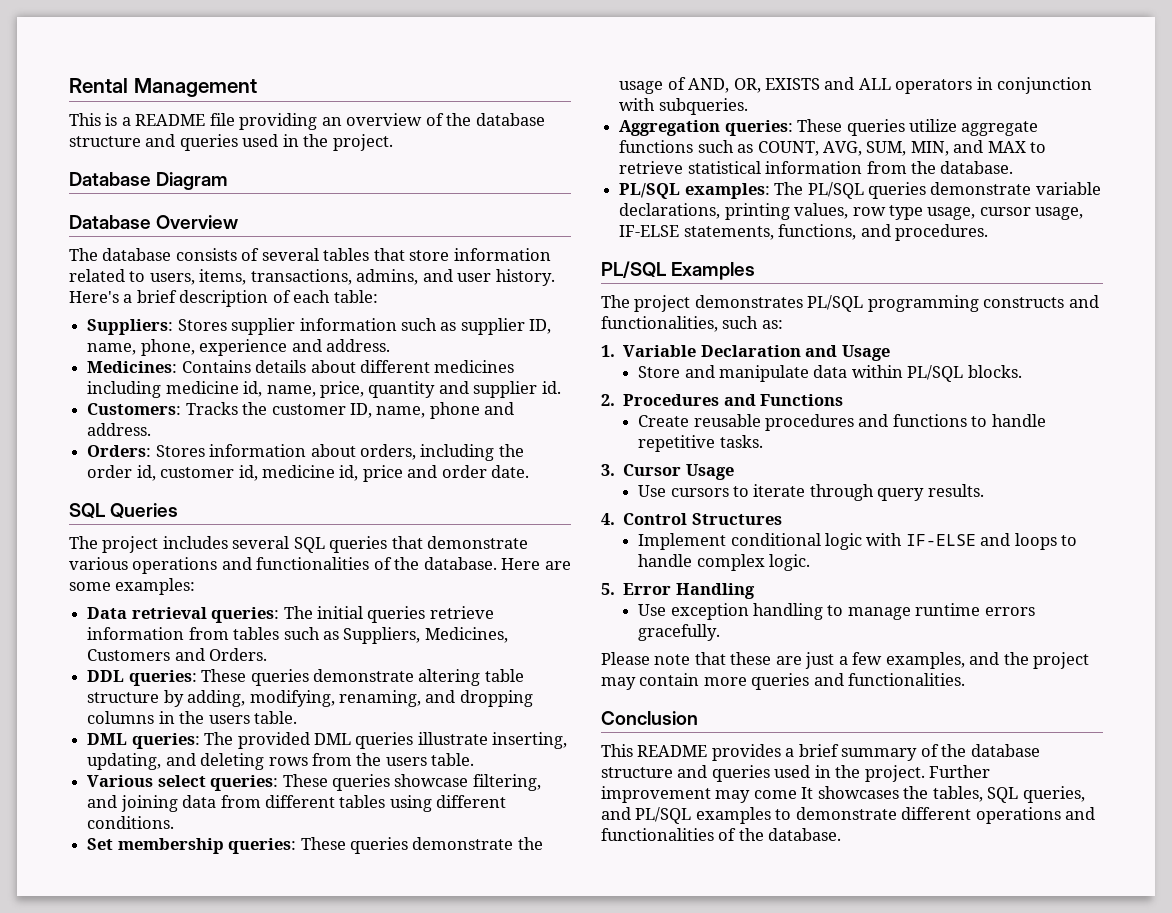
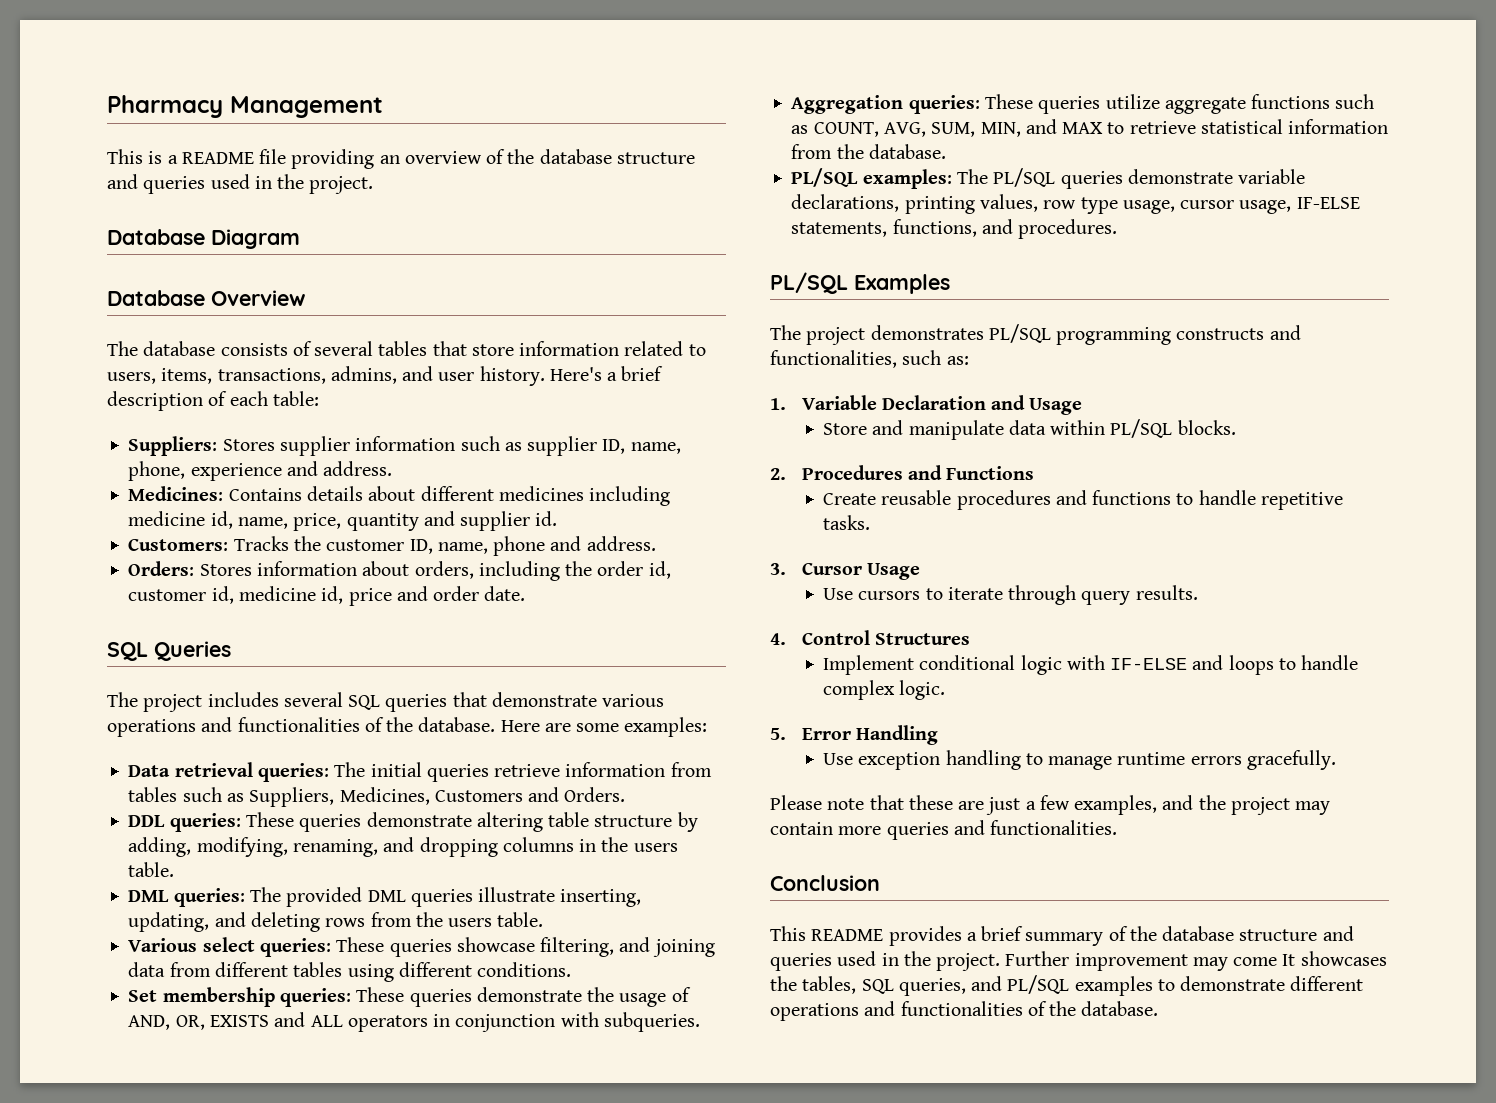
- Rental Management
+ Pharmacy Management

